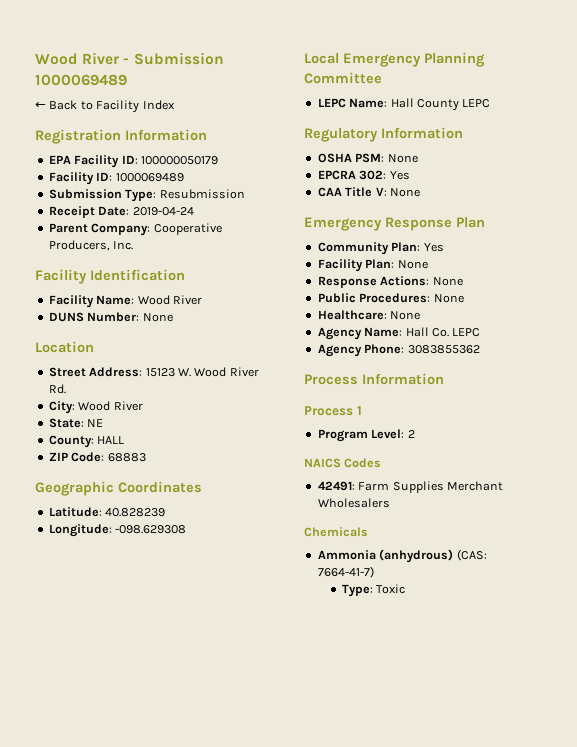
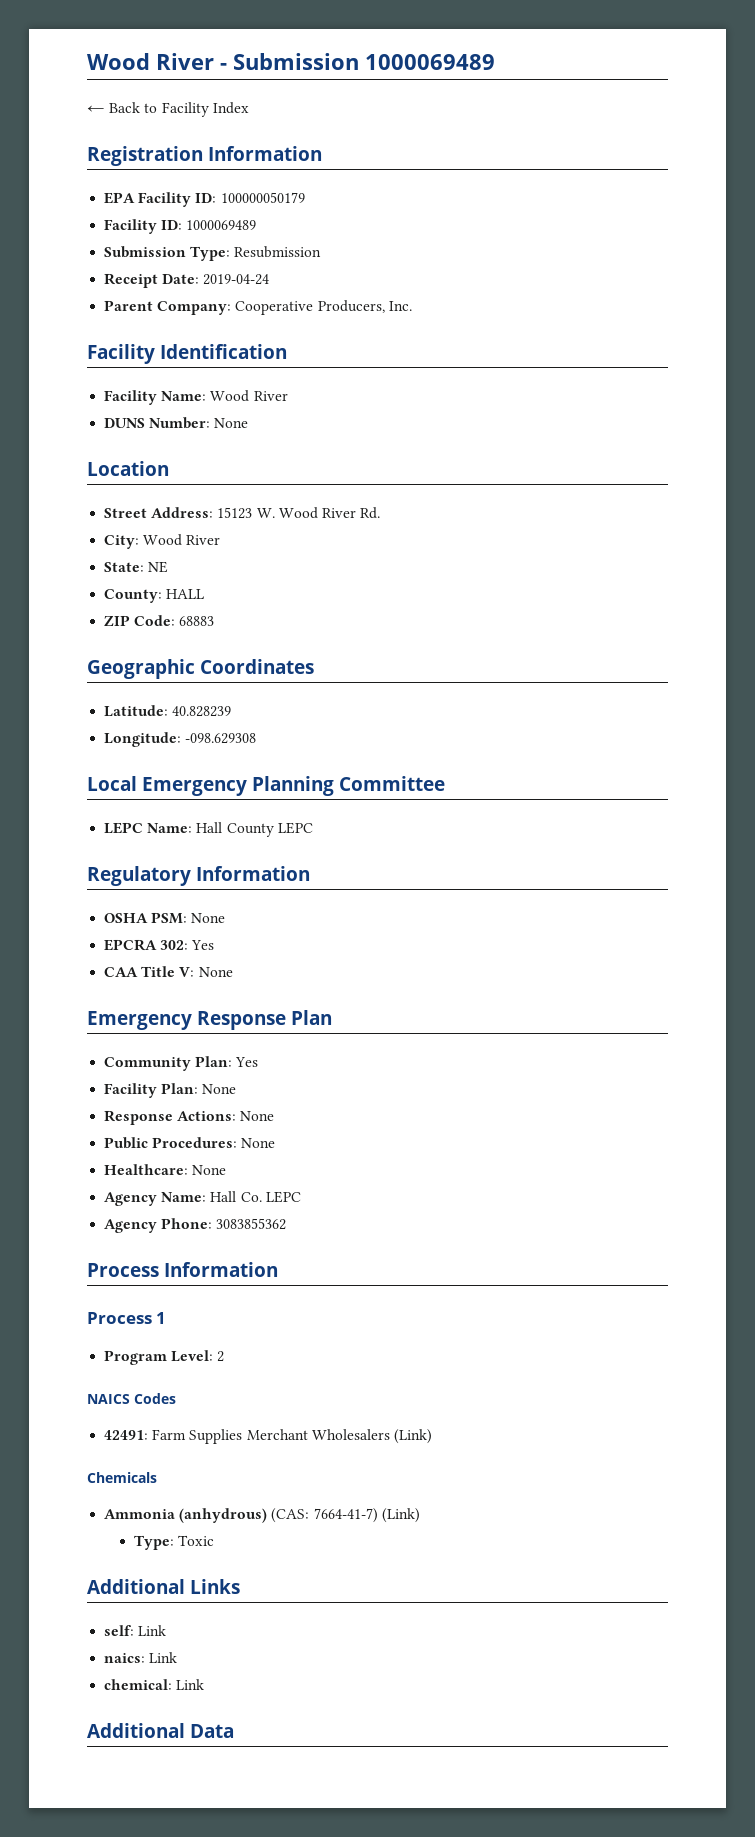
- 42491: Farm Supplies Merchant Wholesalers
+ 42491: Farm Supplies Merchant Wholesalers (Link)
- Ammonia (anhydrous) (CAS: 7664-41-7)
+ Ammonia (anhydrous) (CAS: 7664-41-7) (Link)
+ Additional Links
+ self: Link
+ naics: Link
+ chemical: Link
+ Additional Data

